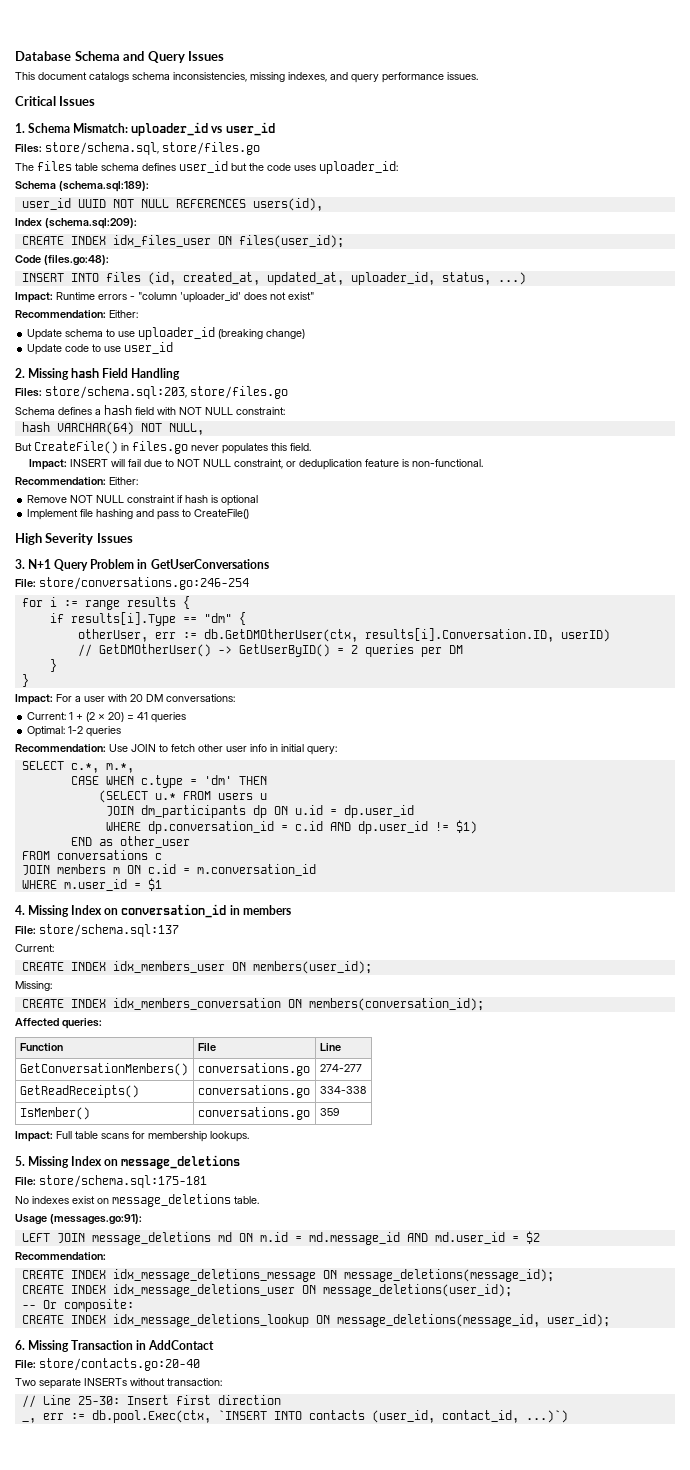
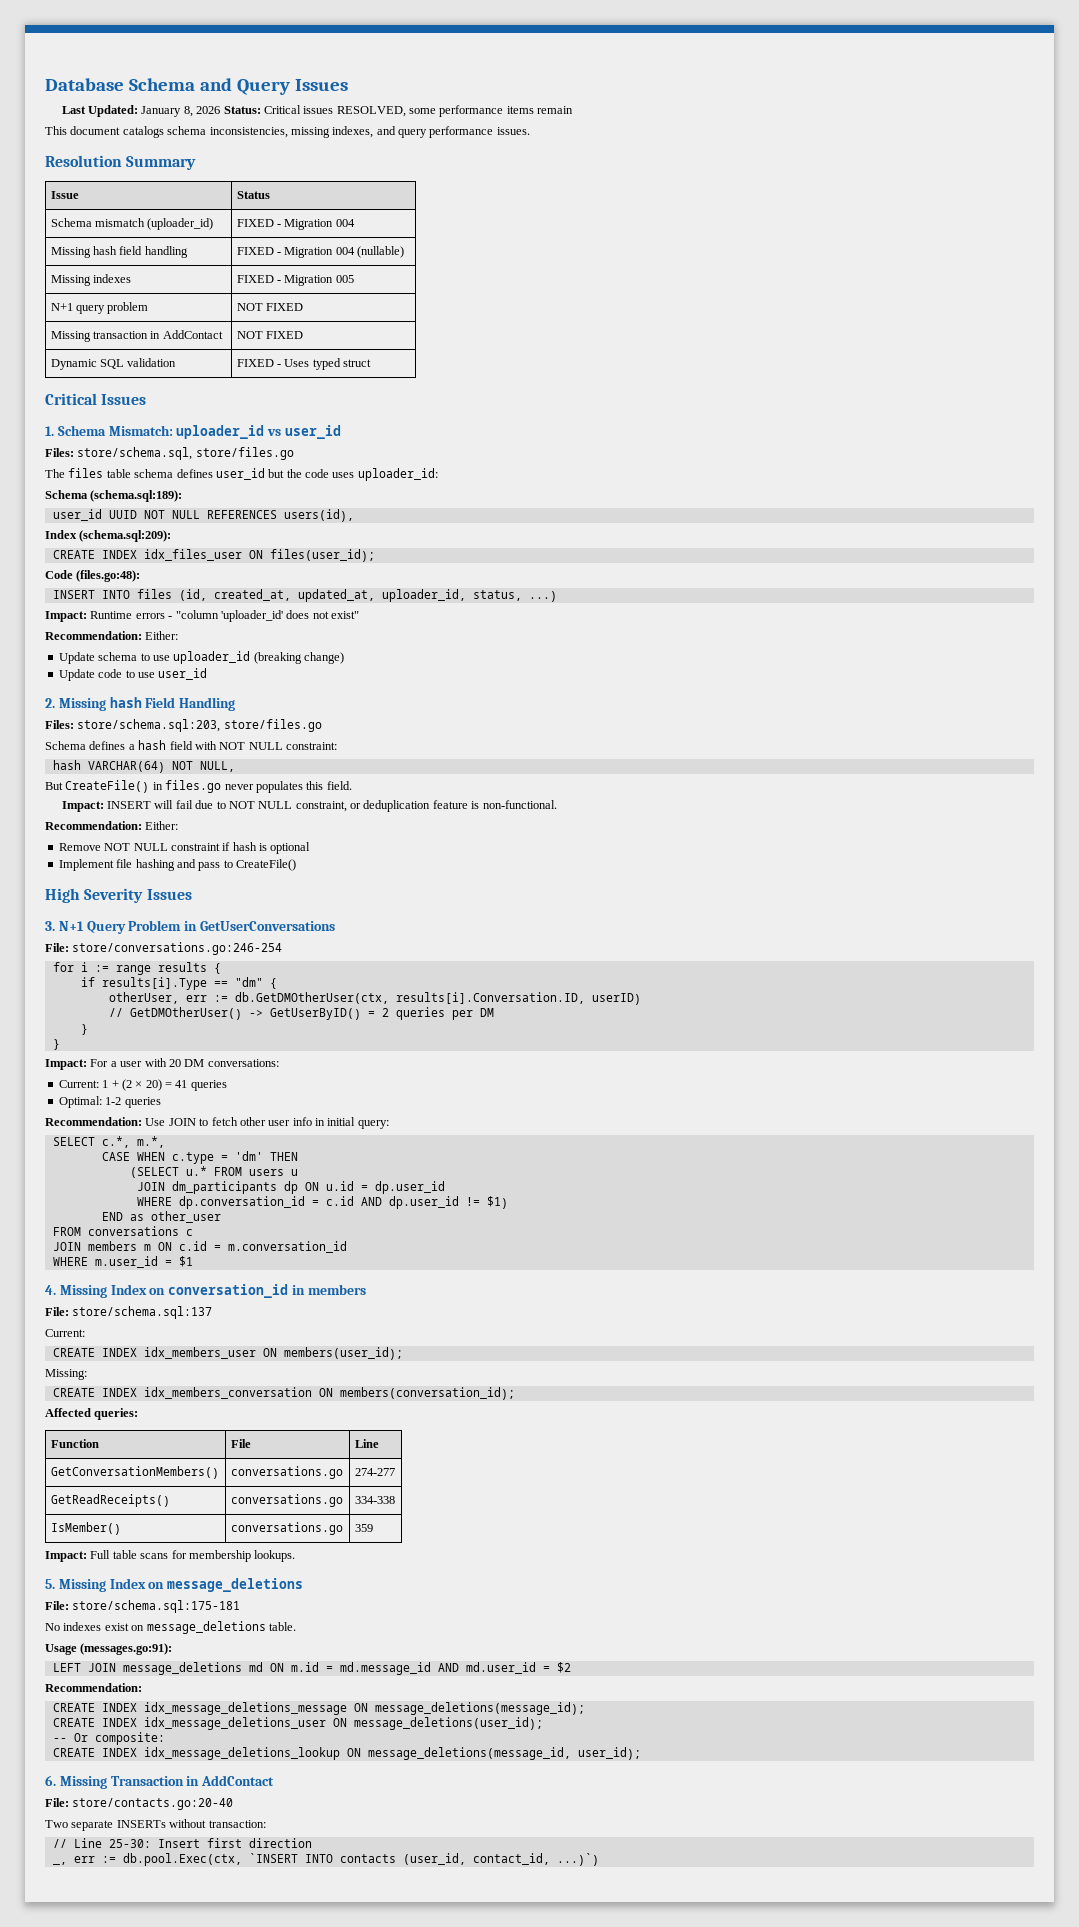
+ Last Updated: January 8, 2026 Status: Critical issues RESOLVED, some performance items remain
+ Resolution Summary
+ Issue | Status
+ Schema mismatch (uploader_id) | FIXED - Migration 004
+ Missing hash field handling | FIXED - Migration 004 (nullable)
+ Missing indexes | FIXED - Migration 005
+ N+1 query problem | NOT FIXED
+ Missing transaction in AddContact | NOT FIXED
+ Dynamic SQL validation | FIXED - Uses typed struct

